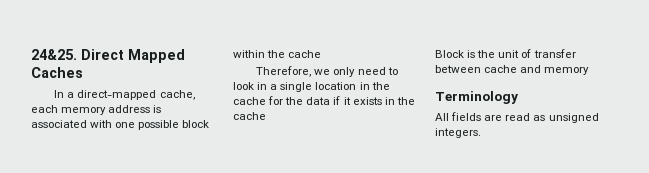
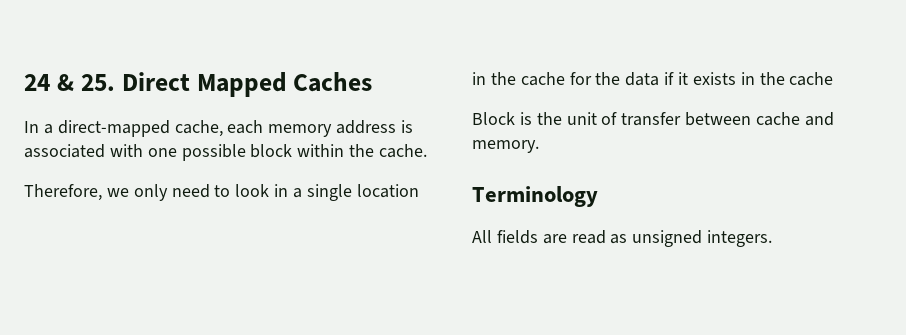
- 24&25. Direct Mapped Caches
+ 24 & 25. Direct Mapped Caches
- In a direct-mapped cache, each memory address is associated with one possible block within the cache
+ In a direct-mapped cache, each memory address is associated with one possible block within the cache.
- Block is the unit of transfer between cache and memory
+ Block is the unit of transfer between cache and memory.

